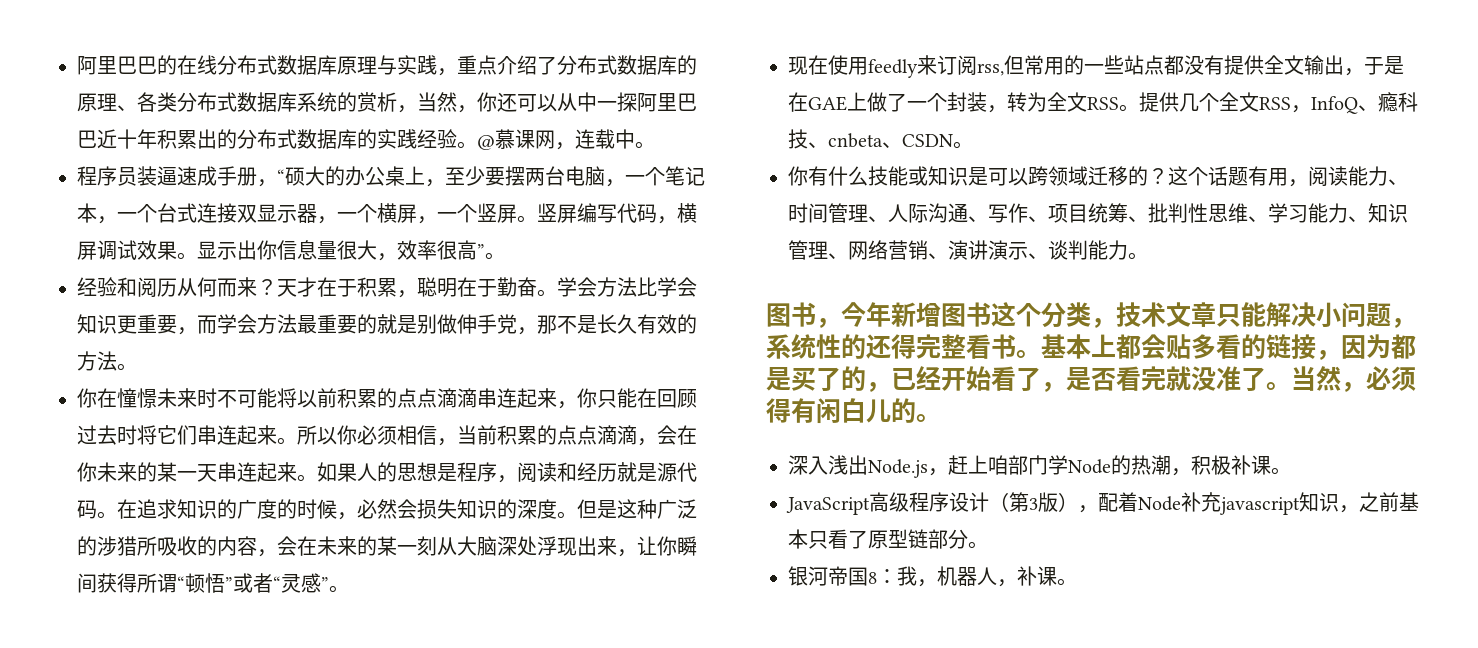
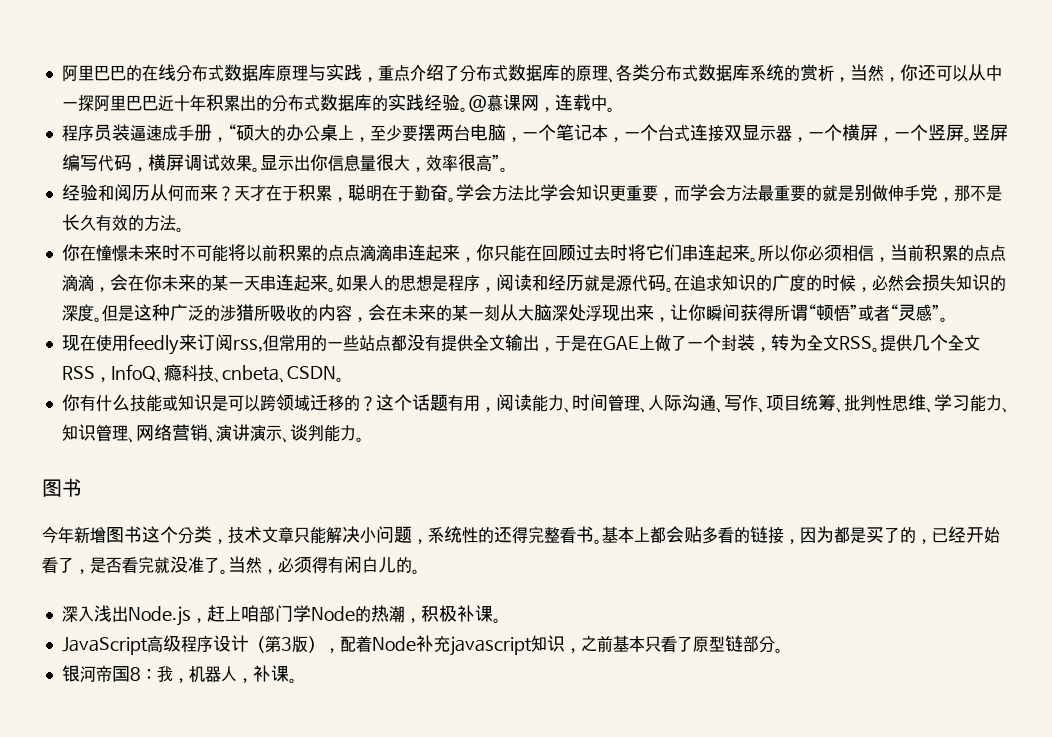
  这个话题有用，阅读能力、时间管理、人际沟通、写作、项目统筹、批判性思维、学习能力、知识管理、网络营销、演讲演示、谈判能力。
- 图书，今年新增图书这个分类，技术文章只能解决小问题，系统性的还得完整看书。
+ 图书
+ 今年新增图书这个分类，技术文章只能解决小问题，系统性的还得完整看书。

